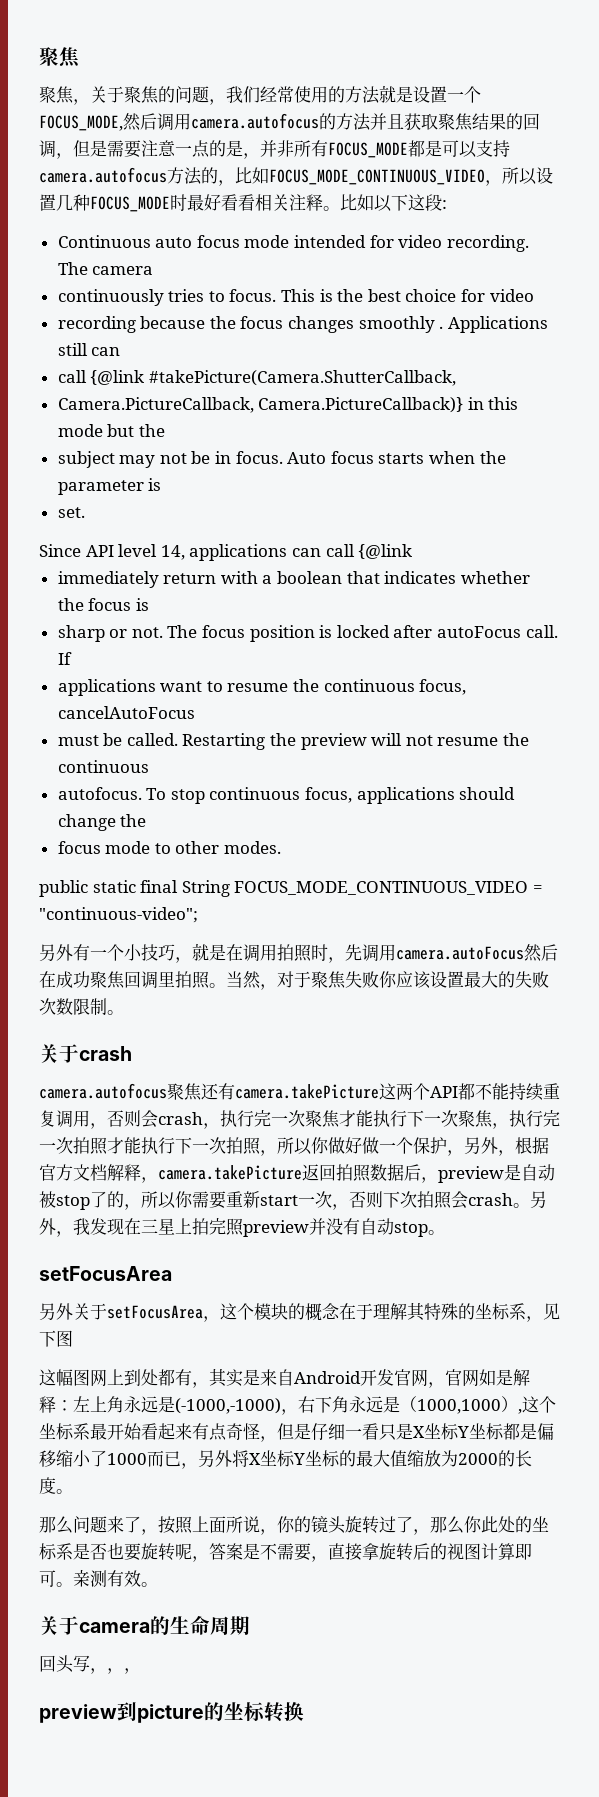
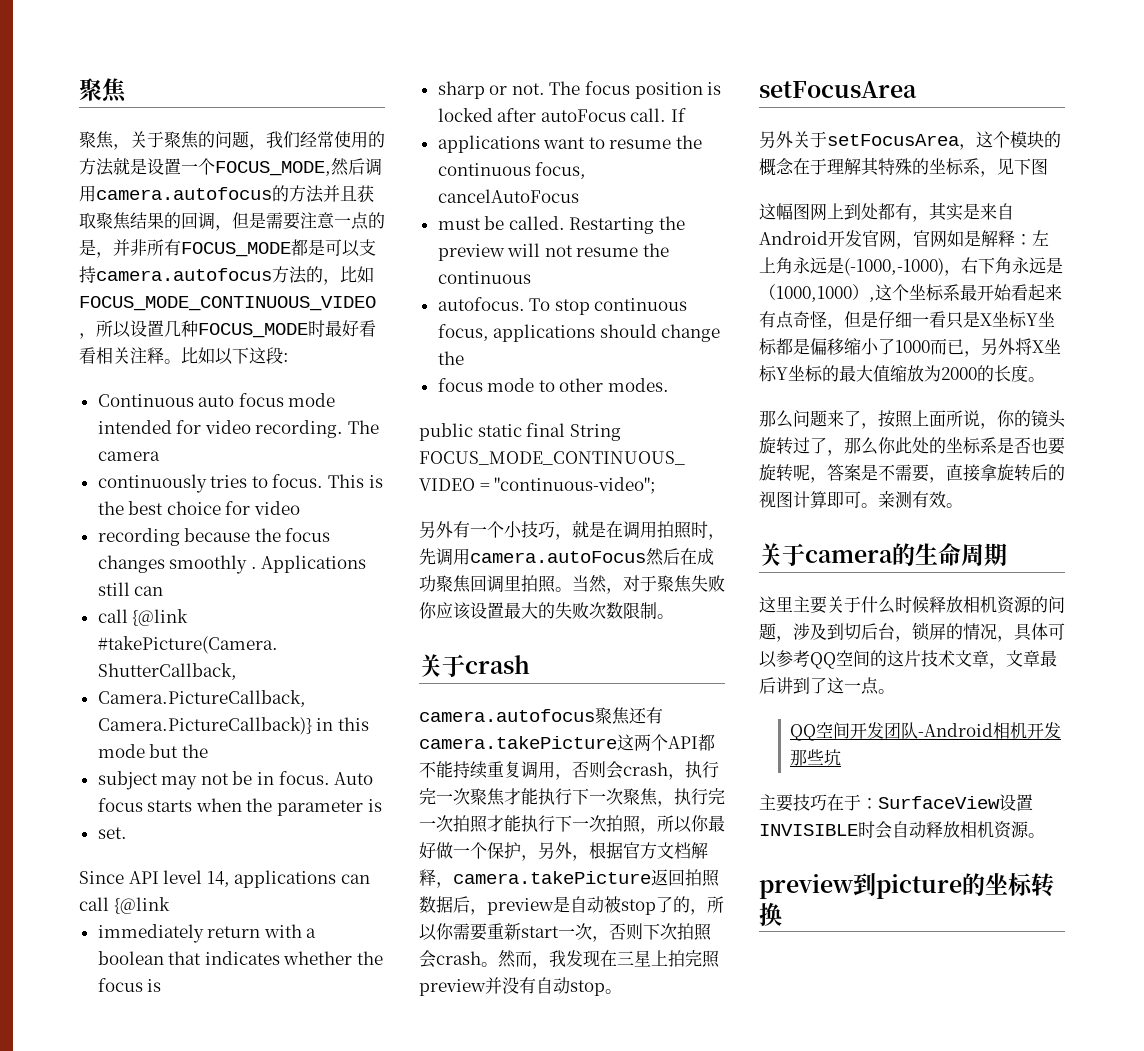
- camera.autofocus聚焦还有camera.takePicture这两个API都不能持续重复调用，否则会crash，执行完一次聚焦才能执行下一次聚焦，执行完一次拍照才能执行下一次拍照，所以你做好做一个保护，另外，根据官方文档解释，camera.takePicture返回拍照数据后，preview是自动被stop了的，所以你需要重新start一次，否则下次拍照会crash。
+ camera.autofocus聚焦还有camera.takePicture这两个API都不能持续重复调用，否则会crash，执行完一次聚焦才能执行下一次聚焦，执行完一次拍照才能执行下一次拍照，所以你最好做一个保护，另外，根据官方文档解释，camera.takePicture返回拍照数据后，preview是自动被stop了的，所以你需要重新start一次，否则下次拍照会crash。
- 另外，我发现在三星上拍完照preview并没有自动stop。
+ 然而，我发现在三星上拍完照preview并没有自动stop。
- 回头写，，，
+ 这里主要关于什么时候释放相机资源的问题，涉及到切后台，锁屏的情况，具体可以参考QQ空间的这片技术文章，文章最后讲到了这一点。
+ QQ空间开发团队-Android相机开发那些坑
+ 主要技巧在于：SurfaceView设置INVISIBLE时会自动释放相机资源。

